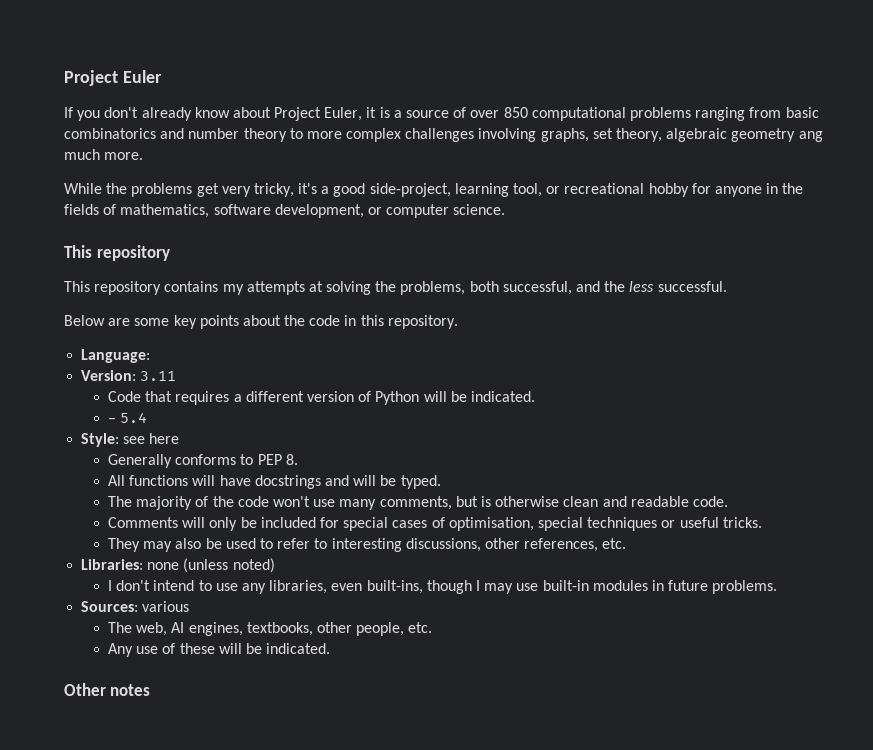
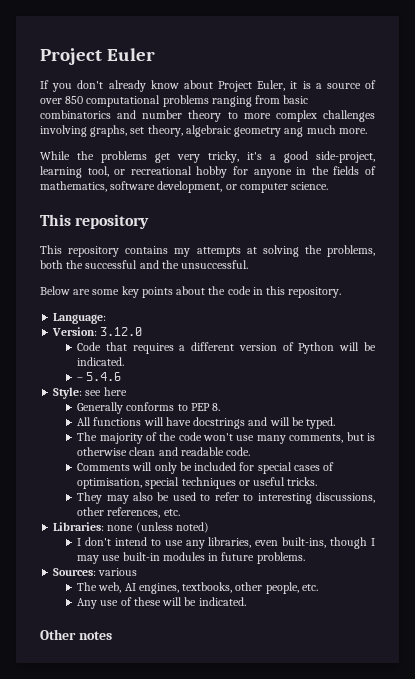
- This repository contains my attempts at solving the problems, both successful, and the less successful.
+ This repository contains my attempts at solving the problems, both the successful and the unsuccessful.
- Version: 3.11
+ Version: 3.12.0
- – 5.4
+ – 5.4.6

